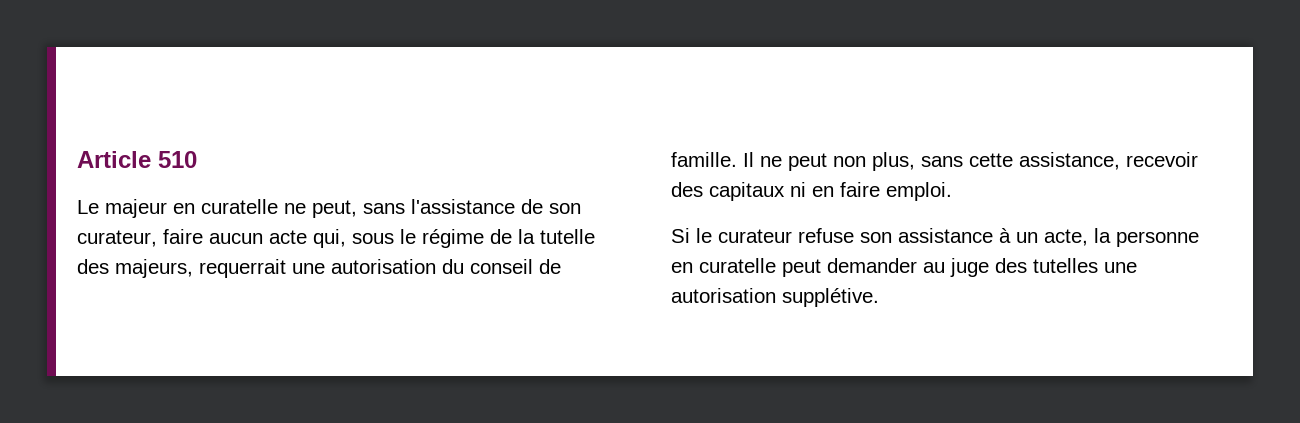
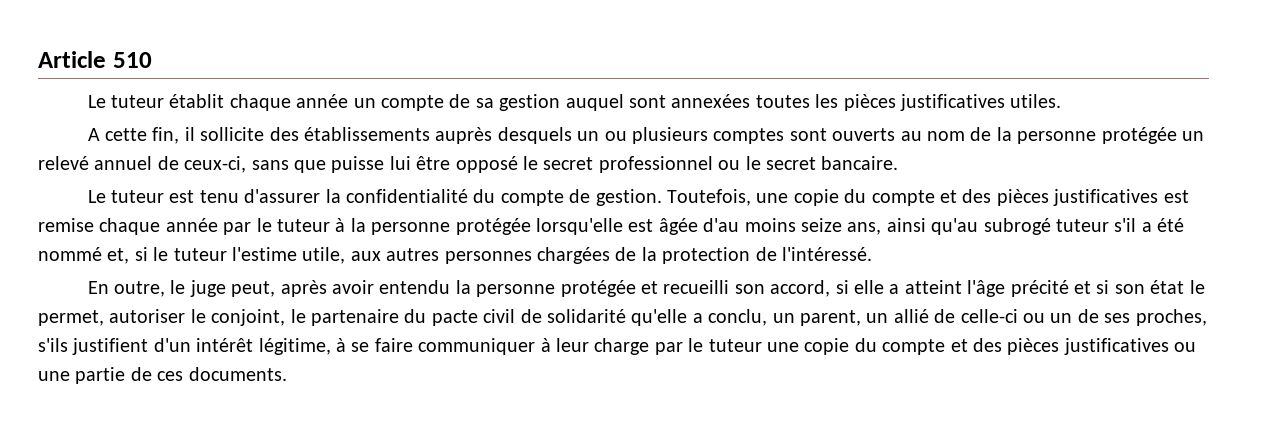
- Le majeur en curatelle ne peut, sans l'assistance de son curateur, faire aucun acte qui, sous le régime de la tutelle des majeurs, requerrait une autorisation du conseil de famille. Il ne peut non plus, sans cette assistance, recevoir des capitaux ni en faire emploi.
- Si le curateur refuse son assistance à un acte, la personne en curatelle peut demander au juge des tutelles une autorisation supplétive.
+ Le tuteur établit chaque année un compte de sa gestion auquel sont annexées toutes les pièces justificatives utiles.
+ A cette fin, il sollicite des établissements auprès desquels un ou plusieurs comptes sont ouverts au nom de la personne protégée un relevé annuel de ceux-ci, sans que puisse lui être opposé le secret professionnel ou le secret bancaire.
+ Le tuteur est tenu d'assurer la confidentialité du compte de gestion. Toutefois, une copie du compte et des pièces justificatives est remise chaque année par le tuteur à la personne protégée lorsqu'elle est âgée d'au moins seize ans, ainsi qu'au subrogé tuteur s'il a été nommé et, si le tuteur l'estime utile, aux autres personnes chargées de la protection de l'intéressé.
+ En outre, le juge peut, après avoir entendu la personne protégée et recueilli son accord, si elle a atteint l'âge précité et si son état le permet, autoriser le conjoint, le partenaire du pacte civil de solidarité qu'elle a conclu, un parent, un allié de celle-ci ou un de ses proches, s'ils justifient d'un intérêt légitime, à se faire communiquer à leur charge par le tuteur une copie du compte et des pièces justificatives ou une partie de ces documents.

